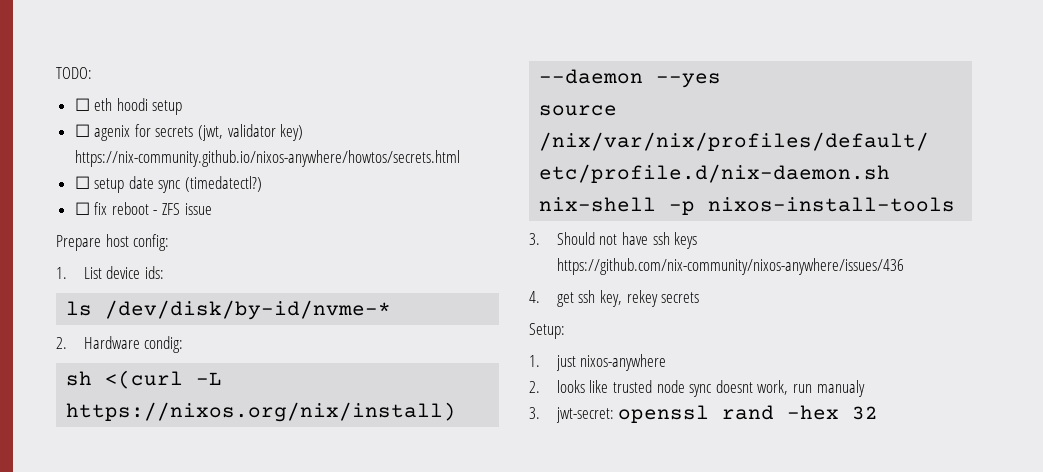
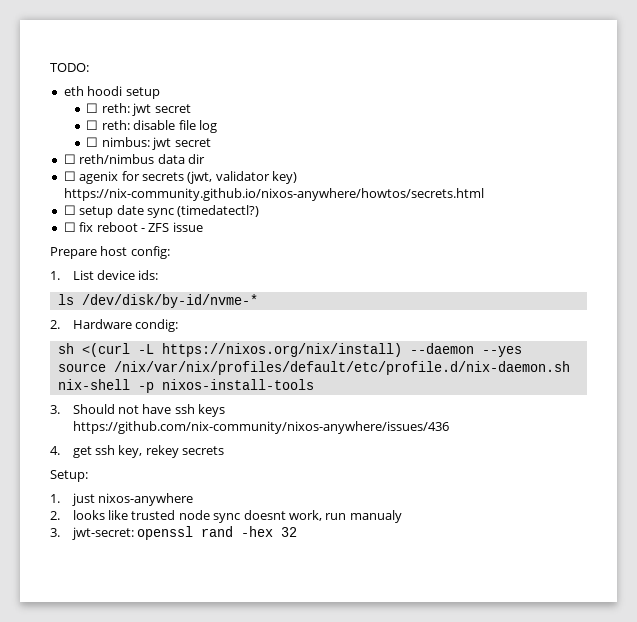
- ☐ eth hoodi setup
+ eth hoodi setup
+ ☐ reth: jwt secret
+ ☐ reth: disable file log
+ ☐ nimbus: jwt secret
+ ☐ reth/nimbus data dir

